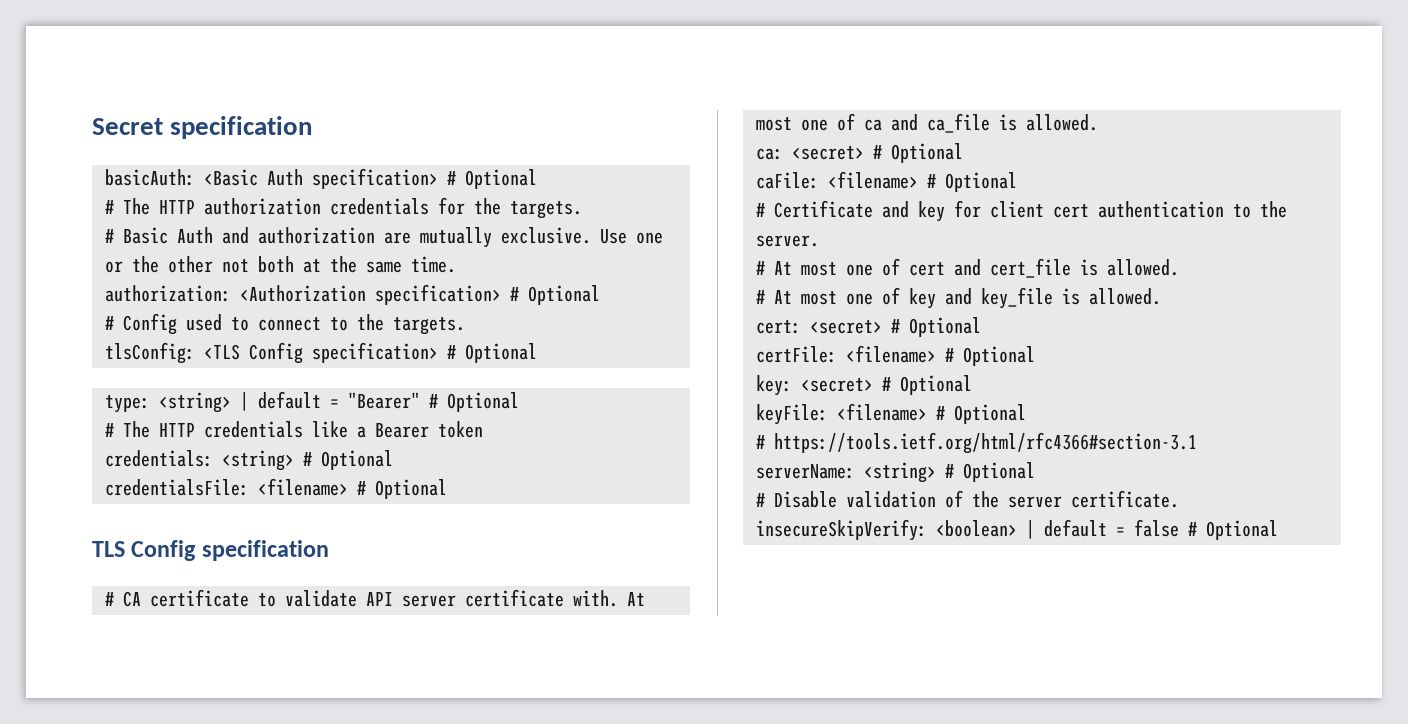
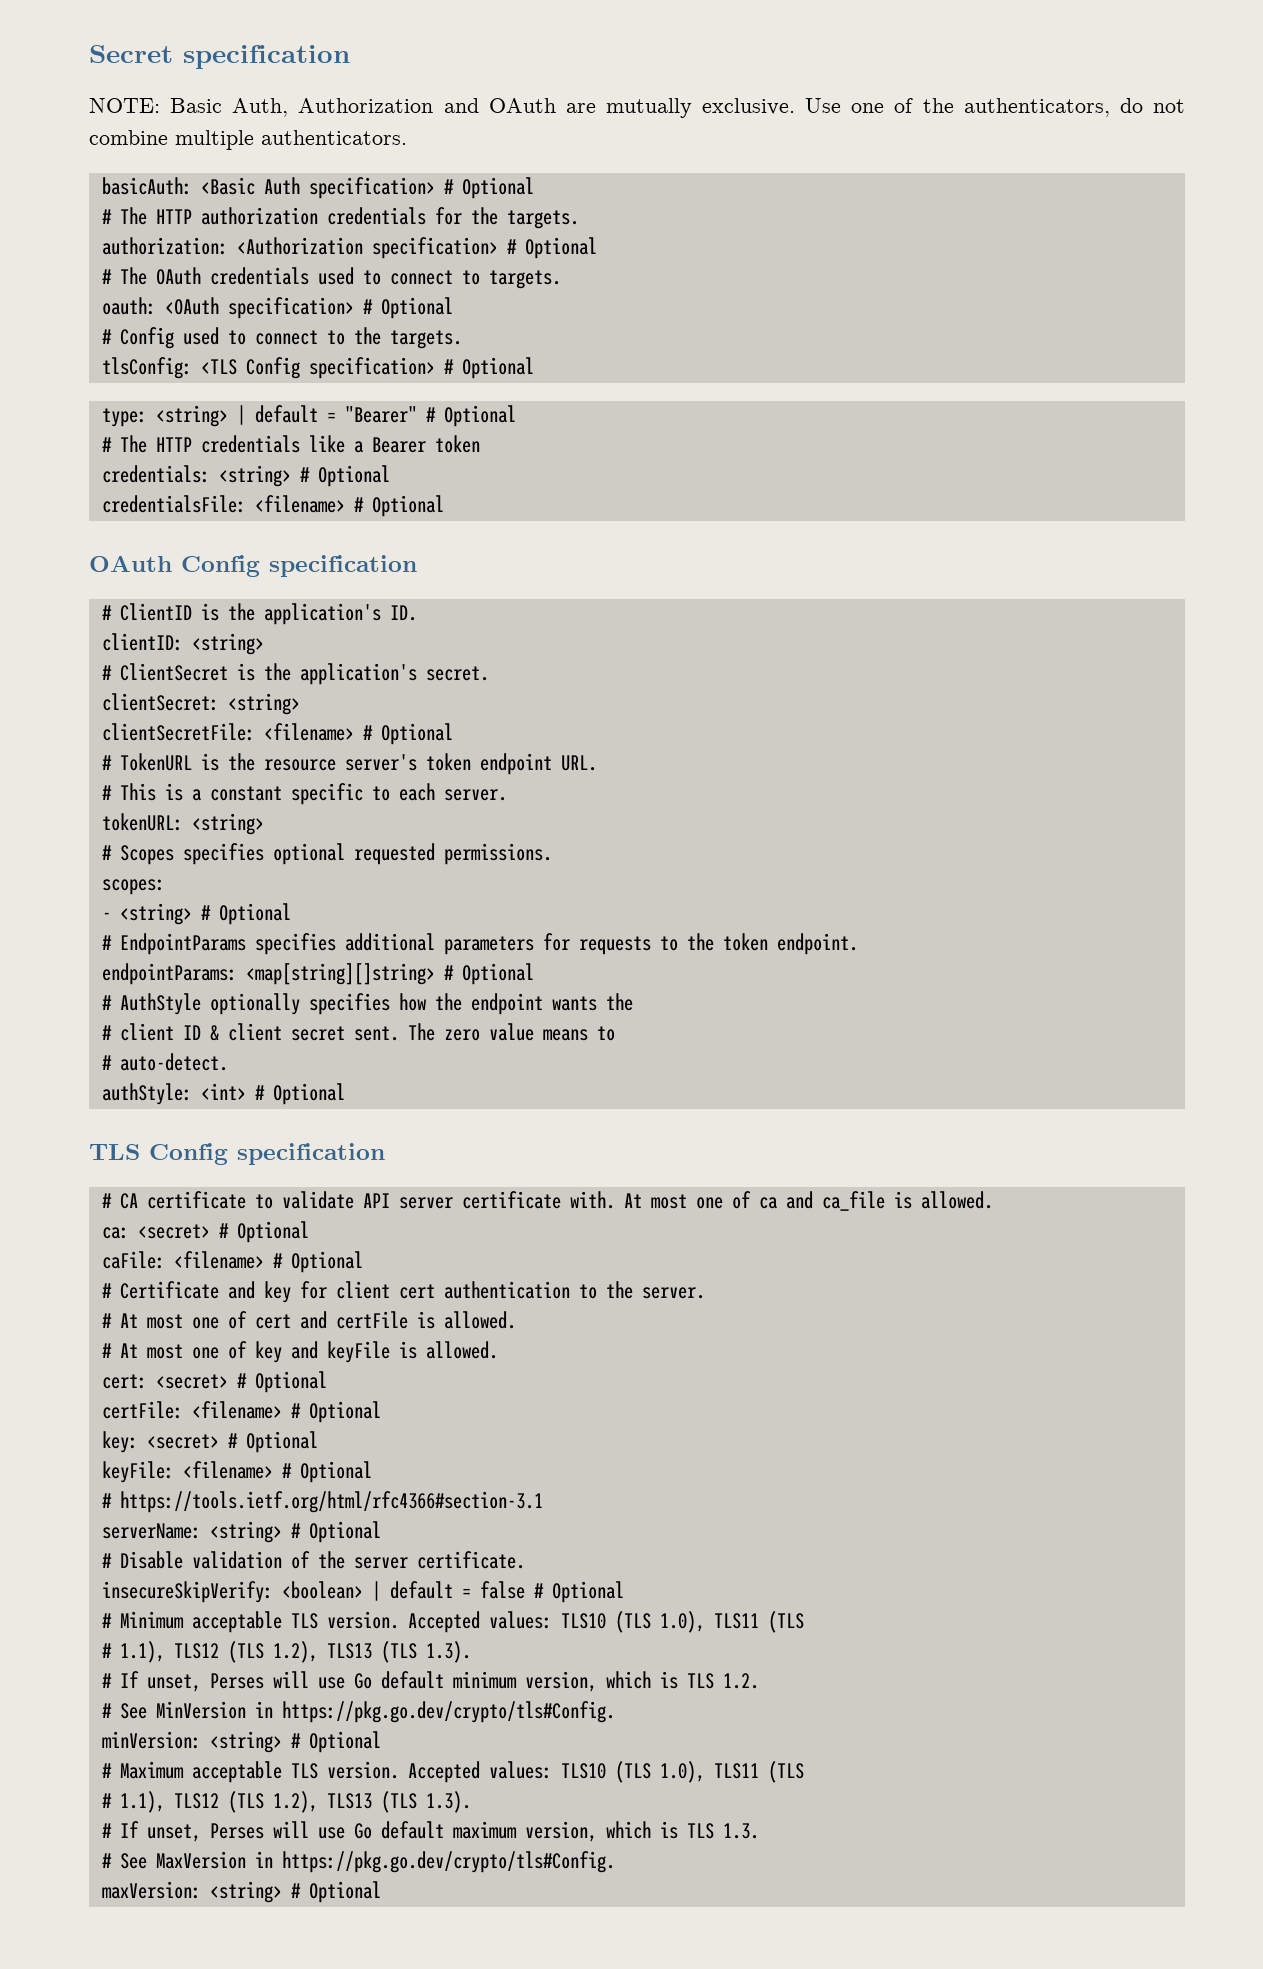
+ NOTE: Basic Auth, Authorization and OAuth are mutually exclusive. Use one of the authenticators, do not combine multiple authenticators.
- # Basic Auth and authorization are mutually exclusive. Use one or the other not both at the same time.
+ # The OAuth credentials used to connect to targets.
+ oauth: <OAuth specification> # Optional
+ OAuth Config specification
+ # ClientID is the application's ID.
+ clientID: <string>
+ # ClientSecret is the application's secret.
+ clientSecret: <string>
+ clientSecretFile: <filename> # Optional
+ # TokenURL is the resource server's token endpoint URL.
+ # This is a constant specific to each server.
+ tokenURL: <string>
+ # Scopes specifies optional requested permissions.
+ scopes:
+ - <string> # Optional
+ # EndpointParams specifies additional parameters for requests to the token endpoint.
+ endpointParams: <map[string][]string> # Optional
+ # AuthStyle optionally specifies how the endpoint wants the
+ # client ID & client secret sent. The zero value means to
+ # auto-detect.
+ authStyle: <int> # Optional
- # At most one of cert and cert_file is allowed.
+ # At most one of cert and certFile is allowed.
- # At most one of key and key_file is allowed.
+ # At most one of key and keyFile is allowed.
+ # Minimum acceptable TLS version. Accepted values: TLS10 (TLS 1.0), TLS11 (TLS
+ # 1.1), TLS12 (TLS 1.2), TLS13 (TLS 1.3).
+ # If unset, Perses will use Go default minimum version, which is TLS 1.2.
+ # See MinVersion in https://pkg.go.dev/crypto/tls#Config.
+ minVersion: <string> # Optional
+ # Maximum acceptable TLS version. Accepted values: TLS10 (TLS 1.0), TLS11 (TLS
+ # 1.1), TLS12 (TLS 1.2), TLS13 (TLS 1.3).
+ # If unset, Perses will use Go default maximum version, which is TLS 1.3.
+ # See MaxVersion in https://pkg.go.dev/crypto/tls#Config.
+ maxVersion: <string> # Optional

